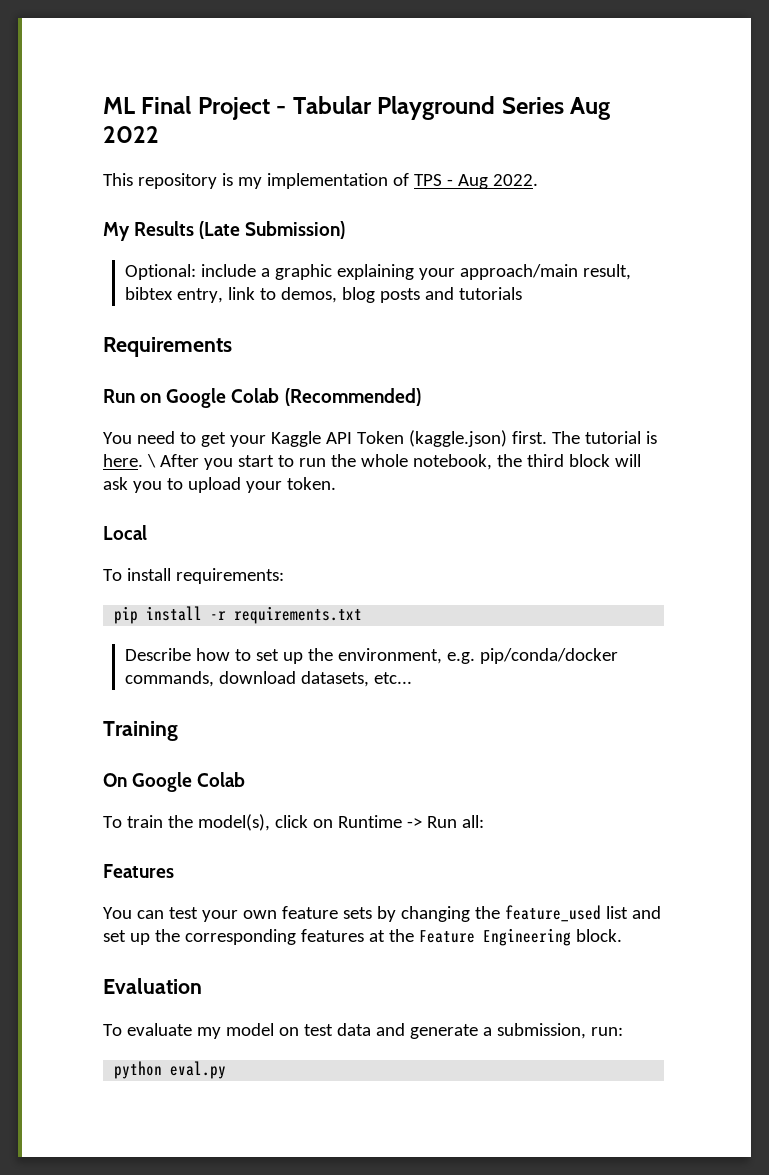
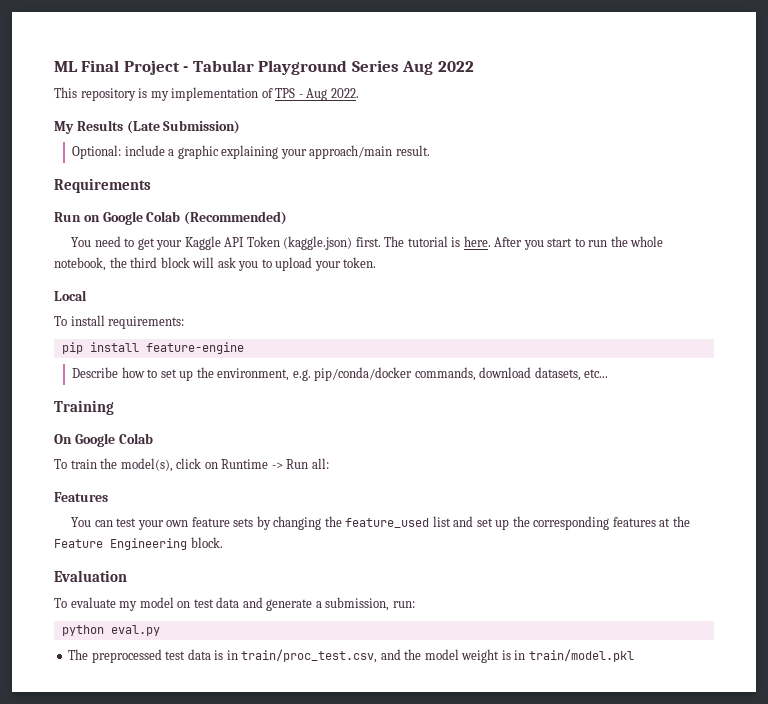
- Optional: include a graphic explaining your approach/main result, bibtex entry, link to demos, blog posts and tutorials
+ Optional: include a graphic explaining your approach/main result.
- \ After you start to run the whole notebook, the third block will ask you to upload your token.
+ After you start to run the whole notebook, the third block will ask you to upload your token.
- pip install -r requirements.txt
+ pip install feature-engine
+ The preprocessed test data is in train/proc_test.csv, and the model weight is in train/model.pkl

